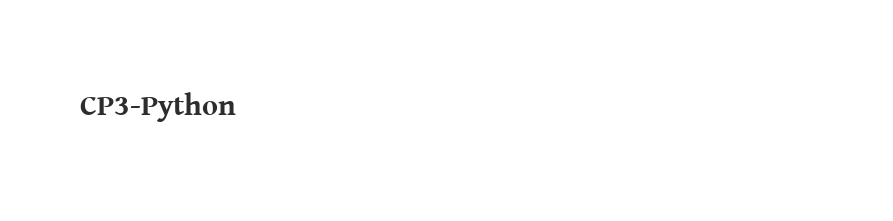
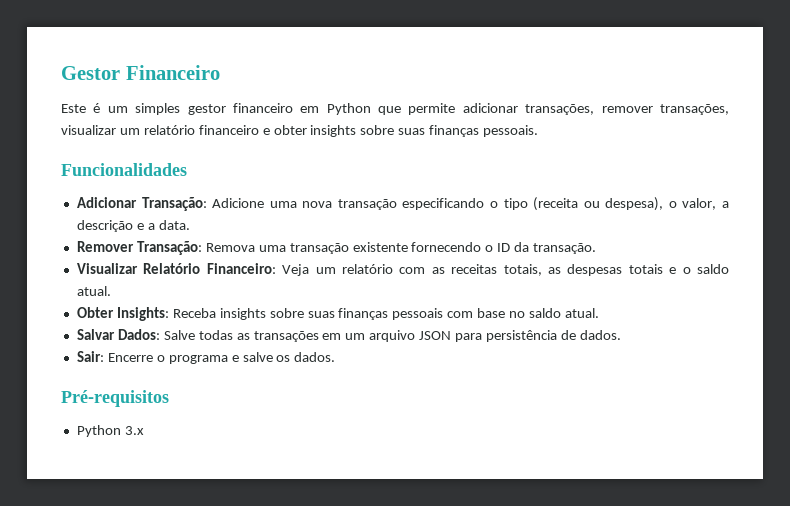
- CP3-Python
+ Gestor Financeiro
+ Este é um simples gestor financeiro em Python que permite adicionar transações, remover transações, visualizar um relatório financeiro e obter insights sobre suas finanças pessoais.
+ Funcionalidades
+ Adicionar Transação: Adicione uma nova transação especificando o tipo (receita ou despesa), o valor, a descrição e a data.
+ Remover Transação: Remova uma transação existente fornecendo o ID da transação.
+ Visualizar Relatório Financeiro: Veja um relatório com as receitas totais, as despesas totais e o saldo atual.
+ Obter Insights: Receba insights sobre suas finanças pessoais com base no saldo atual.
+ Salvar Dados: Salve todas as transações em um arquivo JSON para persistência de dados.
+ Sair: Encerre o programa e salve os dados.
+ Pré-requisitos
+ Python 3.x

